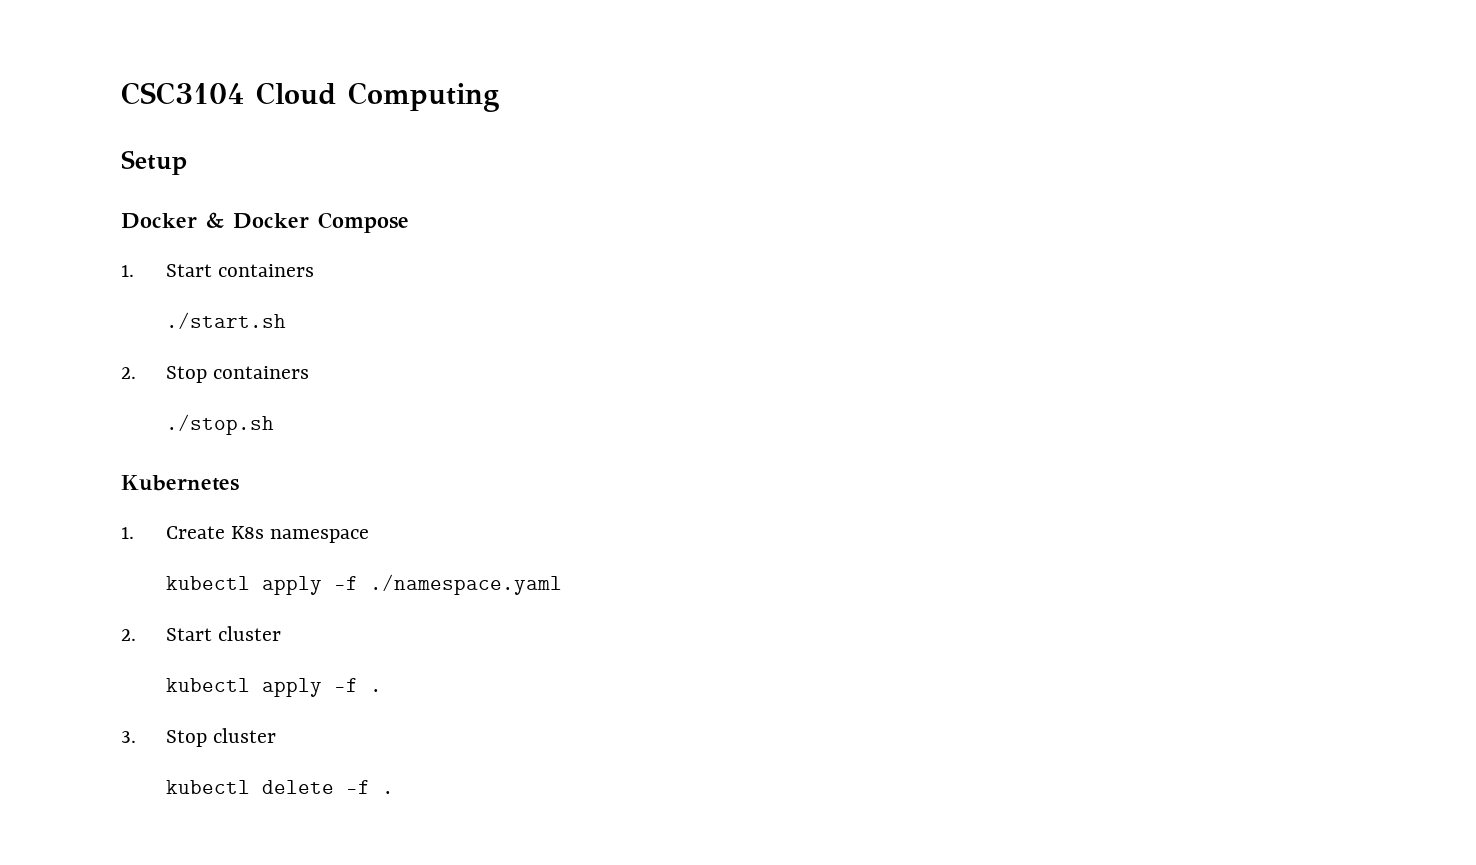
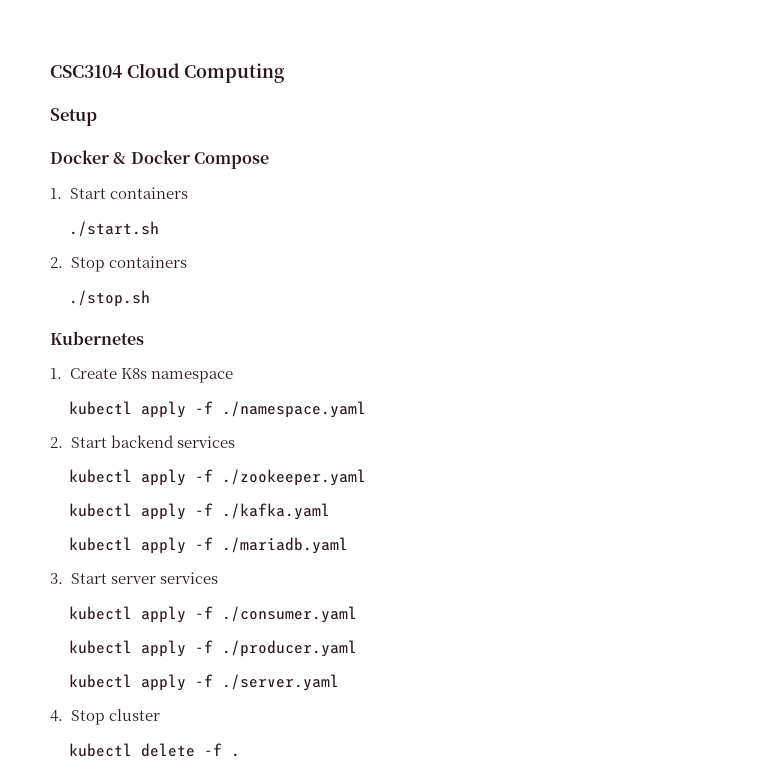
- 2. Start cluster
- kubectl apply -f .
- 3. Stop cluster
+ 2. Start backend services
+ kubectl apply -f ./zookeeper.yaml
+ kubectl apply -f ./kafka.yaml
+ kubectl apply -f ./mariadb.yaml
+ 3. Start server services
+ kubectl apply -f ./consumer.yaml
+ kubectl apply -f ./producer.yaml
+ kubectl apply -f ./server.yaml
+ 4. Stop cluster

